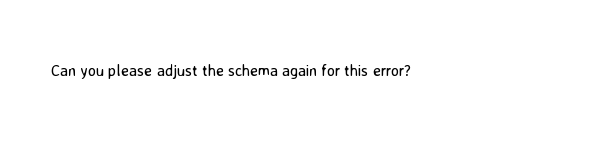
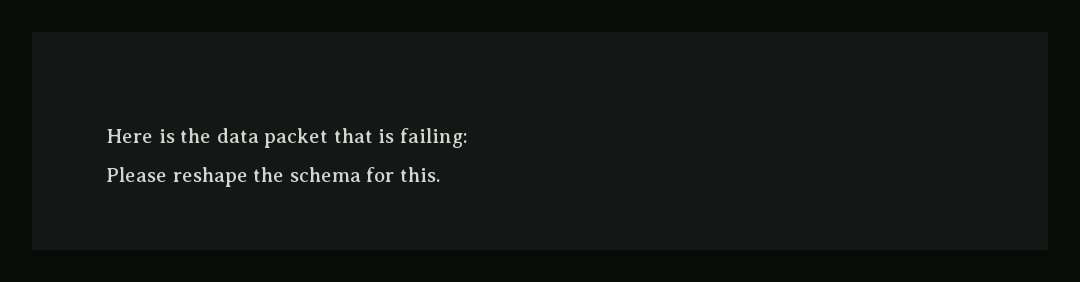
- Can you please adjust the schema again for this error?
+ Here is the data packet that is failing:
+ Please reshape the schema for this.

